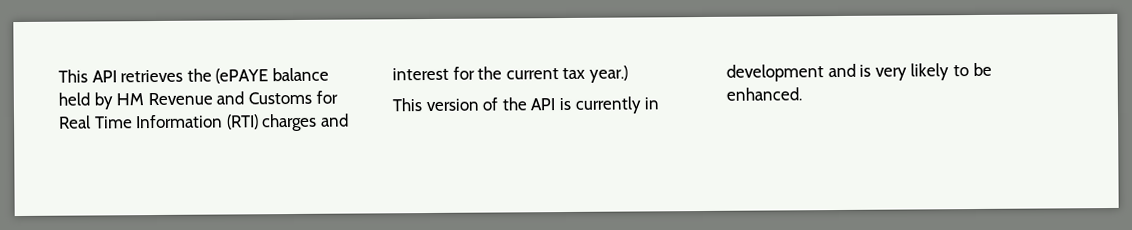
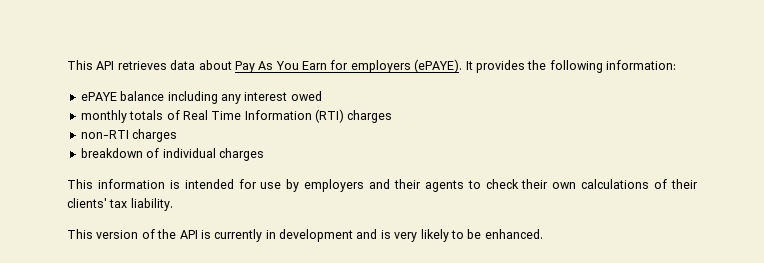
- This API retrieves the (ePAYE balance held by HM Revenue and Customs for Real Time Information (RTI) charges and interest for the current tax year.)
+ This API retrieves data about Pay As You Earn for employers (ePAYE). It provides the following information:
+ ePAYE balance including any interest owed
+ monthly totals of Real Time Information (RTI) charges
+ non-RTI charges
+ breakdown of individual charges
+ This information is intended for use by employers and their agents to check their own calculations of their clients' tax liability.

